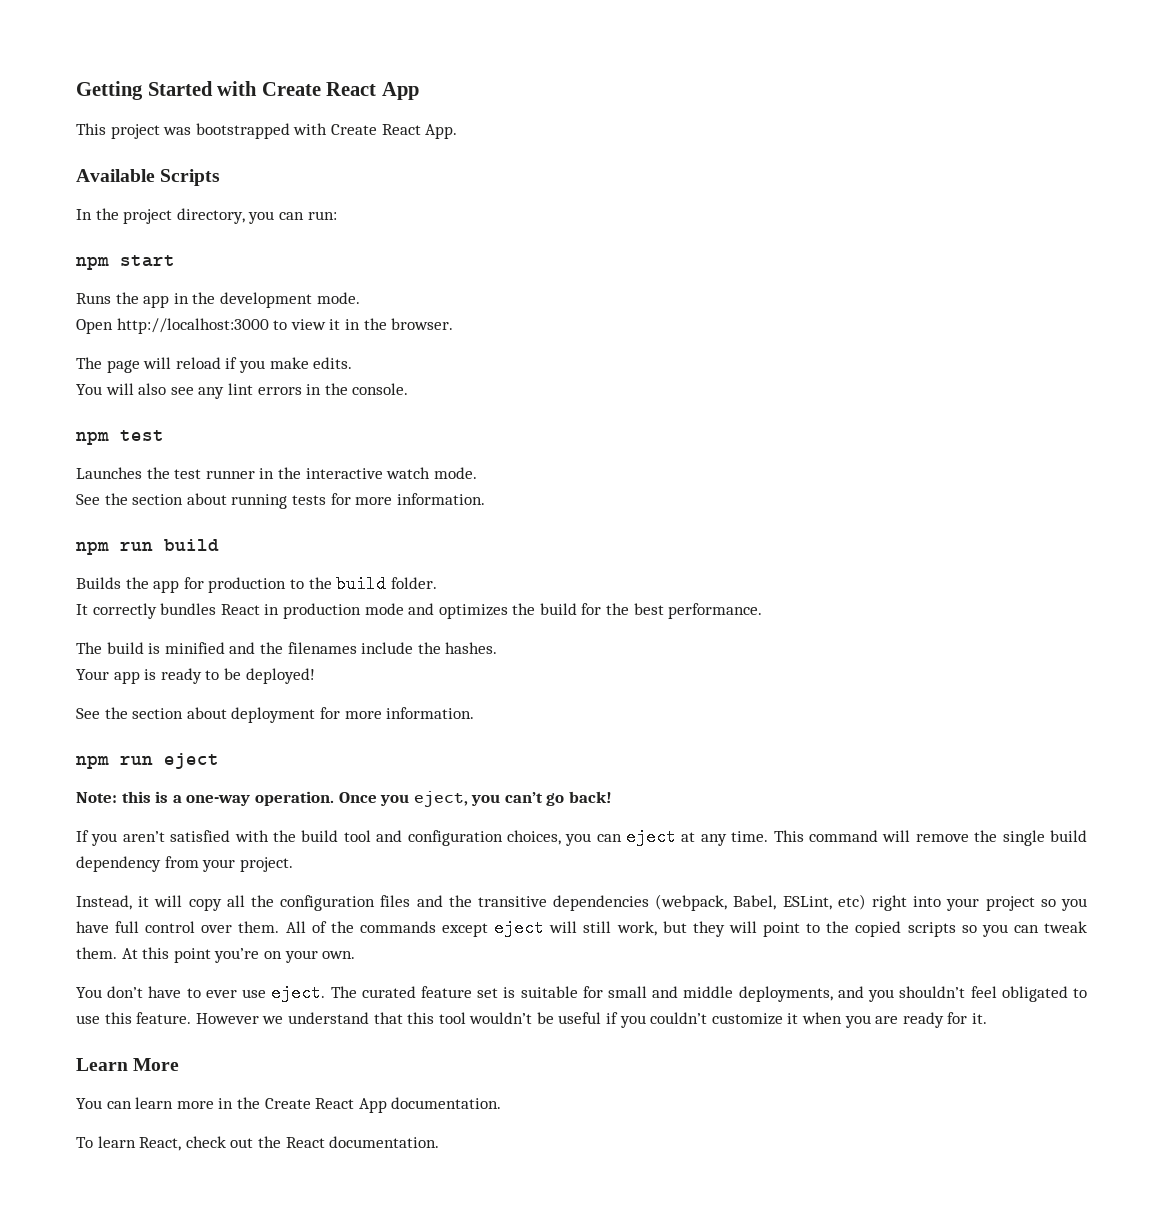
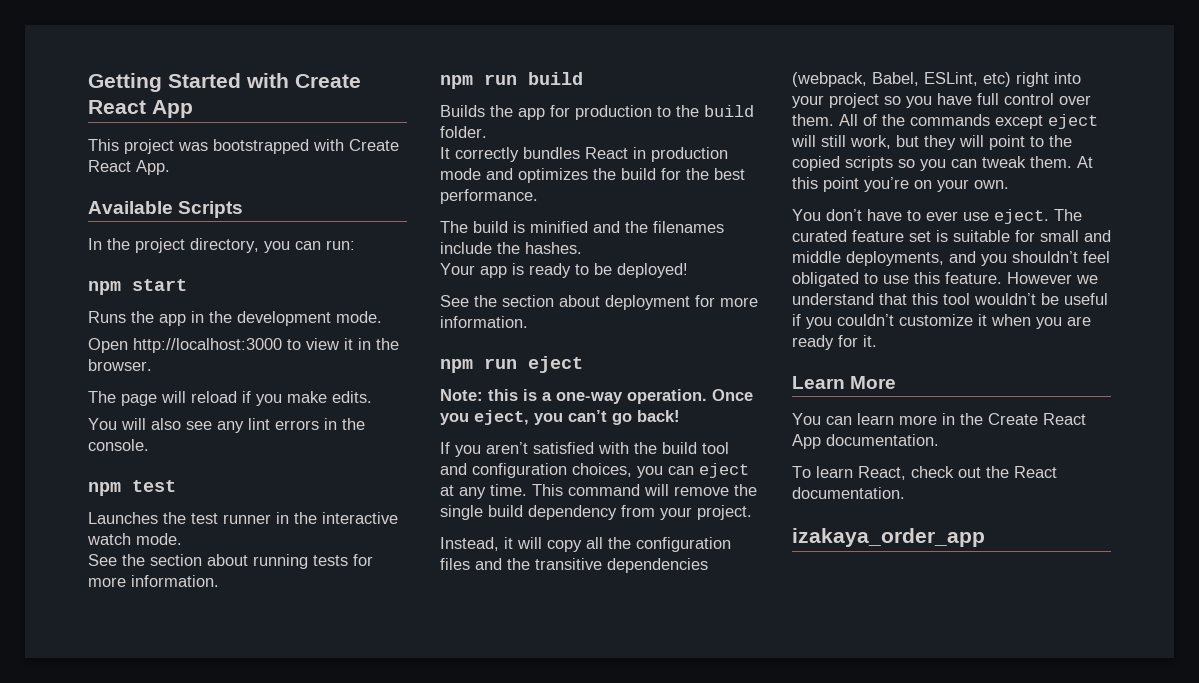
+ izakaya_order_app

